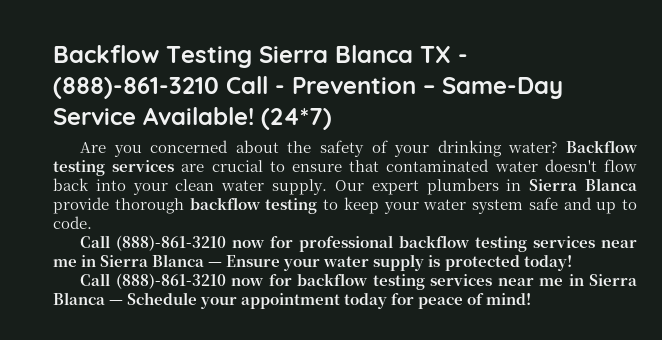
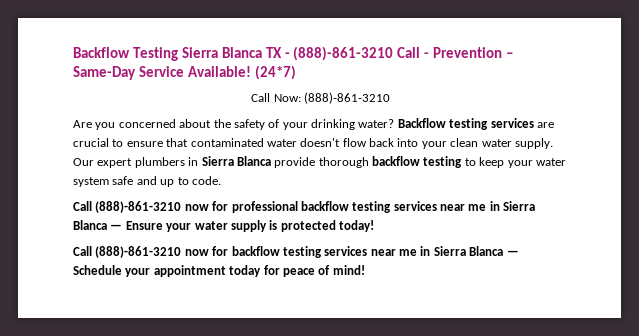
+ Call Now: (888)-861-3210

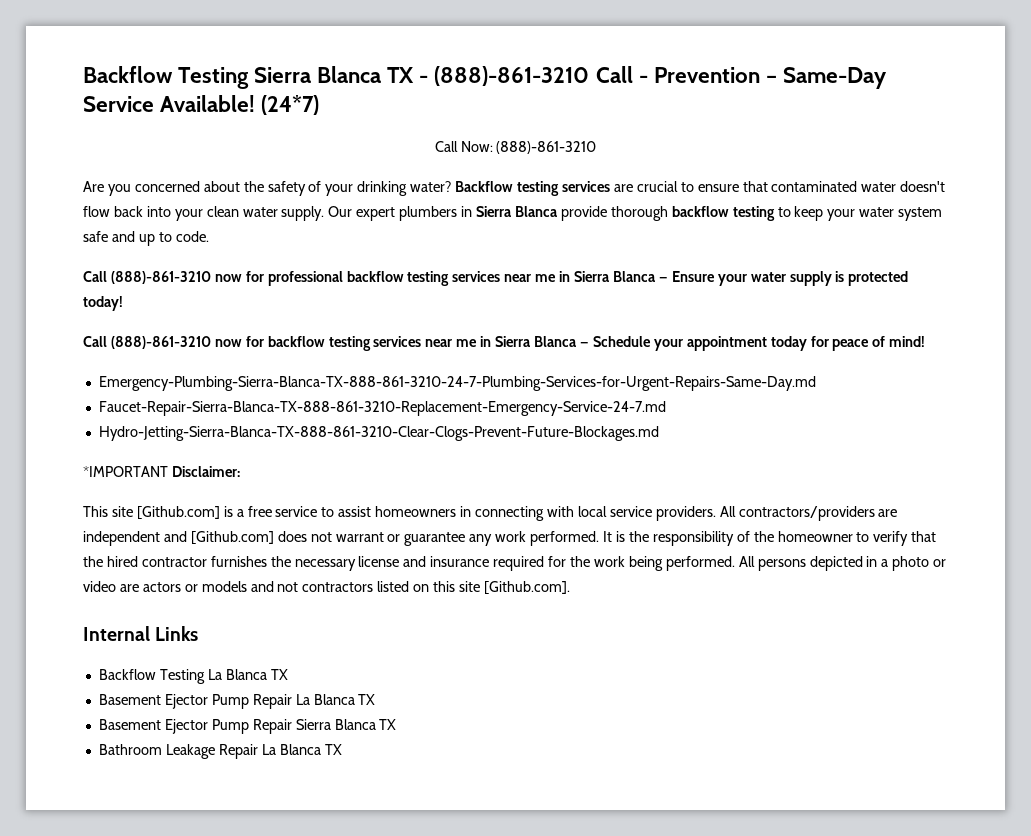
+ Emergency-Plumbing-Sierra-Blanca-TX-888-861-3210-24-7-Plumbing-Services-for-Urgent-Repairs-Same-Day.md
+ Faucet-Repair-Sierra-Blanca-TX-888-861-3210-Replacement-Emergency-Service-24-7.md
+ Hydro-Jetting-Sierra-Blanca-TX-888-861-3210-Clear-Clogs-Prevent-Future-Blockages.md
+ *IMPORTANT Disclaimer:
+ This site [Github.com] is a free service to assist homeowners in connecting with local service providers. All contractors/providers are independent and [Github.com] does not warrant or guarantee any work performed. It is the responsibility of the homeowner to verify that the hired contractor furnishes the necessary license and insurance required for the work being performed. All persons depicted in a photo or video are actors or models and not contractors listed on this site [Github.com].
+ Internal Links
+ Backflow Testing La Blanca TX
+ Basement Ejector Pump Repair La Blanca TX
+ Basement Ejector Pump Repair Sierra Blanca TX
+ Bathroom Leakage Repair La Blanca TX

